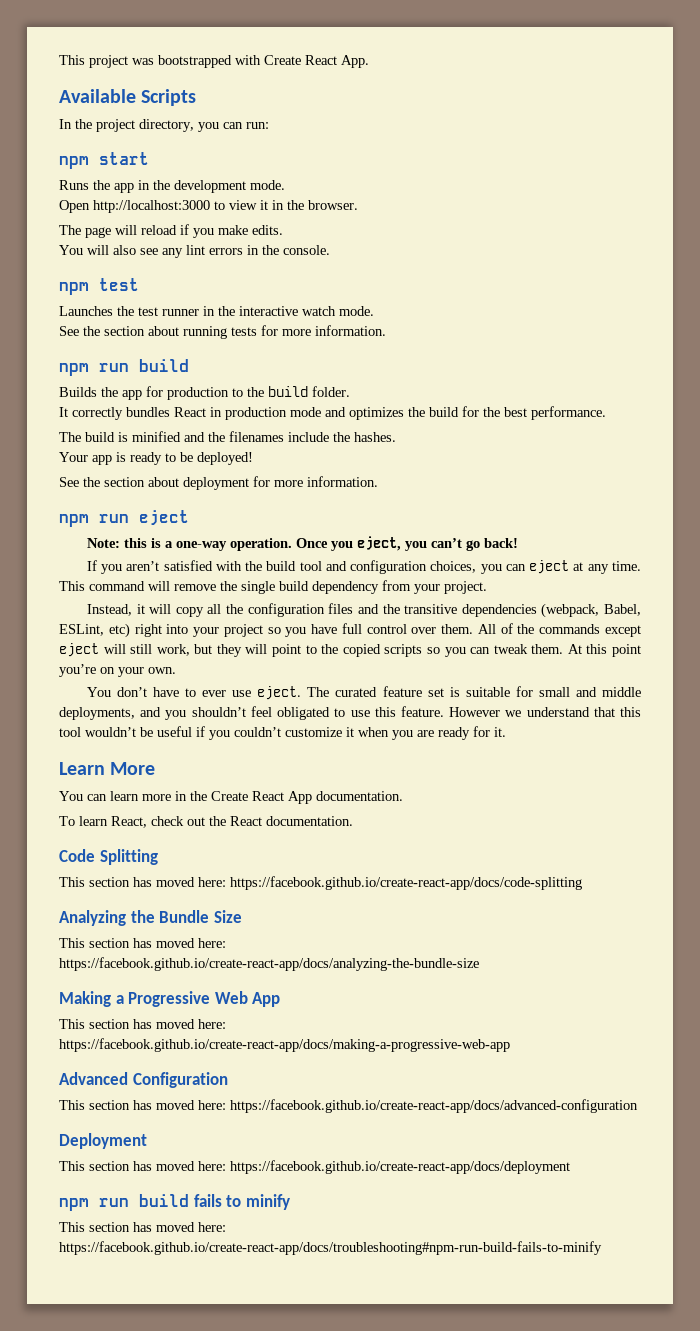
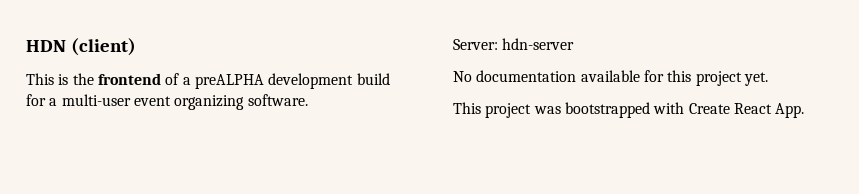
+ HDN (client)
+ This is the frontend of a preALPHA development build for a multi-user event organizing software.
+ Server: hdn-server
+ No documentation available for this project yet.
- Available Scripts
- In the project directory, you can run:
- npm start
- Runs the app in the development mode.
- Open http://localhost:3000 to view it in the browser.
- The page will reload if you make edits.
- You will also see any lint errors in the console.
- npm test
- Launches the test runner in the interactive watch mode.
- See the section about running tests for more information.
- npm run build
- Builds the app for production to the build folder.
- It correctly bundles React in production mode and optimizes the build for the best performance.
- The build is minified and the filenames include the hashes.
- Your app is ready to be deployed!
- See the section about deployment for more information.
- npm run eject
- Note: this is a one-way operation. Once you eject, you can’t go back!
- If you aren’t satisfied with the build tool and configuration choices, you can eject at any time. This command will remove the single build dependency from your project.
- Instead, it will copy all the configuration files and the transitive dependencies (webpack, Babel, ESLint, etc) right into your project so you have full control over them. All of the commands except eject will still work, but they will point to the copied scripts so you can tweak them. At this point you’re on your own.
- You don’t have to ever use eject. The curated feature set is suitable for small and middle deployments, and you shouldn’t feel obligated to use this feature. However we understand that this tool wouldn’t be useful if you couldn’t customize it when you are ready for it.
- Learn More
- You can learn more in the Create React App documentation.
- To learn React, check out the React documentation.
- Code Splitting
- This section has moved here: https://facebook.github.io/create-react-app/docs/code-splitting
- Analyzing the Bundle Size
- This section has moved here: https://facebook.github.io/create-react-app/docs/analyzing-the-bundle-size
- Making a Progressive Web App
- This section has moved here: https://facebook.github.io/create-react-app/docs/making-a-progressive-web-app
- Advanced Configuration
- This section has moved here: https://facebook.github.io/create-react-app/docs/advanced-configuration
- Deployment
- This section has moved here: https://facebook.github.io/create-react-app/docs/deployment
- npm run build fails to minify
- This section has moved here: https://facebook.github.io/create-react-app/docs/troubleshooting#npm-run-build-fails-to-minify

